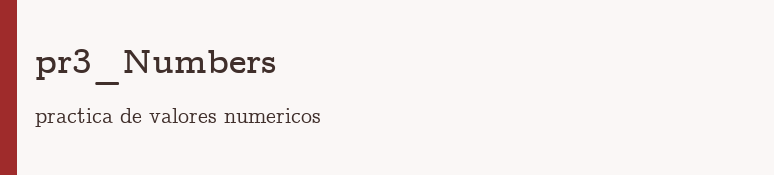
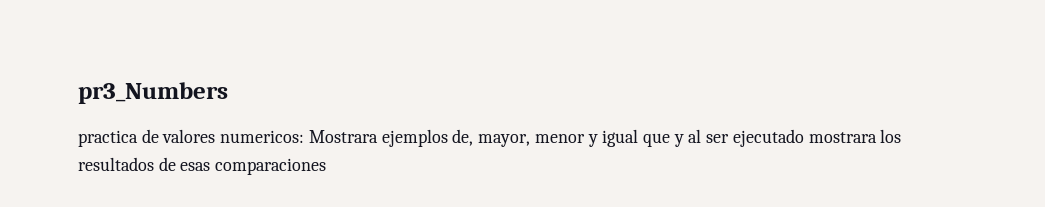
- practica de valores numericos
+ practica de valores numericos: Mostrara ejemplos de, mayor, menor y igual que y al ser ejecutado mostrara los resultados de esas comparaciones

